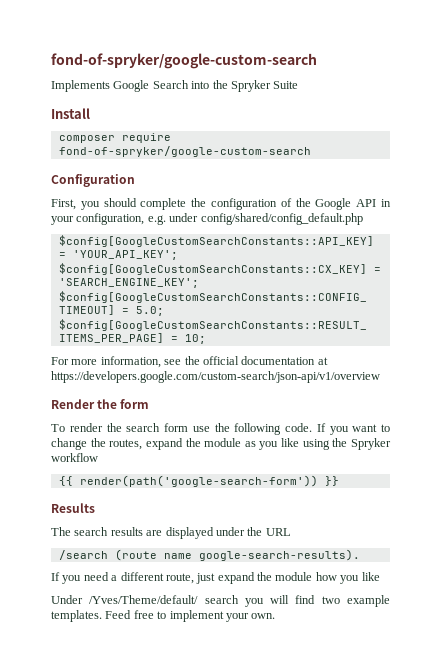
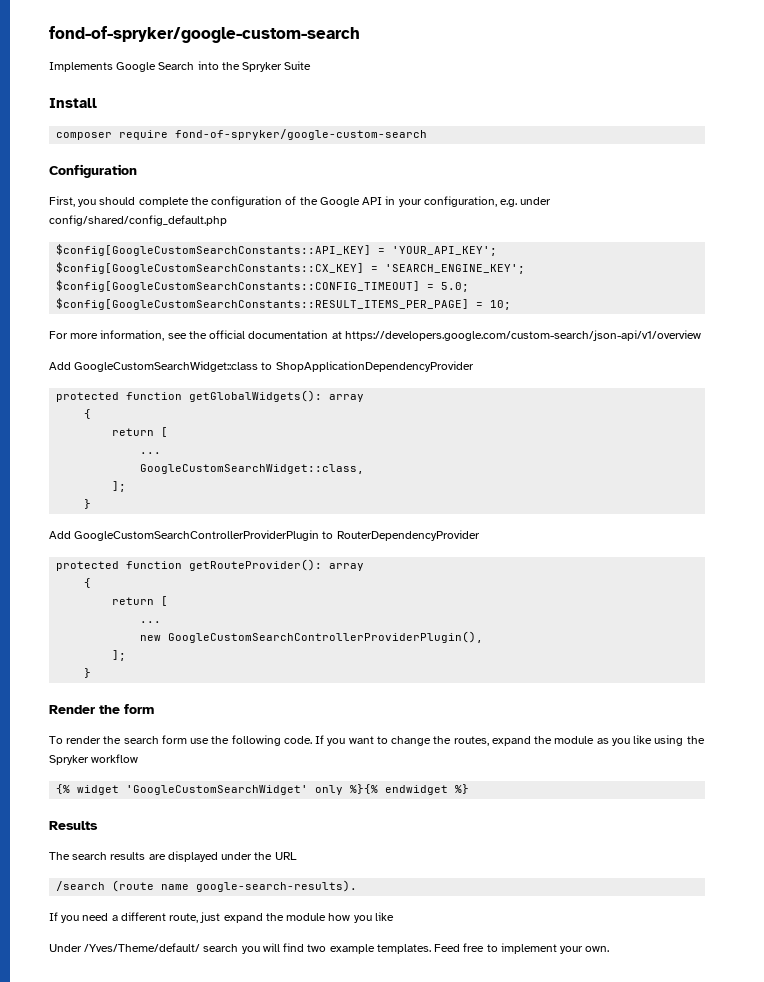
+ Add GoogleCustomSearchWidget::class to ShopApplicationDependencyProvider
+ protected function getGlobalWidgets(): array
+ {
+ return [
+ ...
+ GoogleCustomSearchWidget::class,
+ ];
+ }
+ Add GoogleCustomSearchControllerProviderPlugin to RouterDependencyProvider
+ protected function getRouteProvider(): array
+ {
+ return [
+ ...
+ new GoogleCustomSearchControllerProviderPlugin(),
+ ];
+ }
- {{ render(path('google-search-form')) }}
+ {% widget 'GoogleCustomSearchWidget' only %}{% endwidget %}

